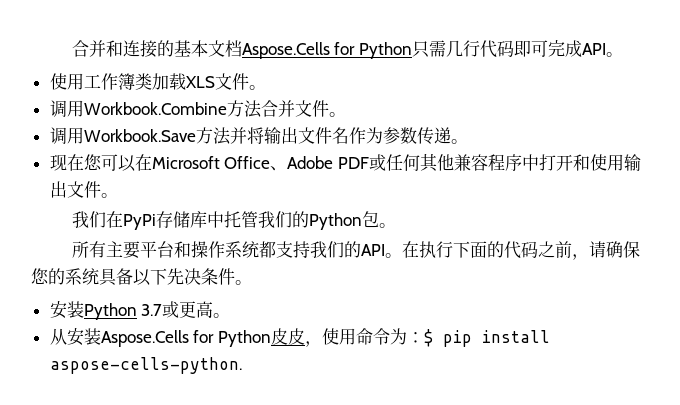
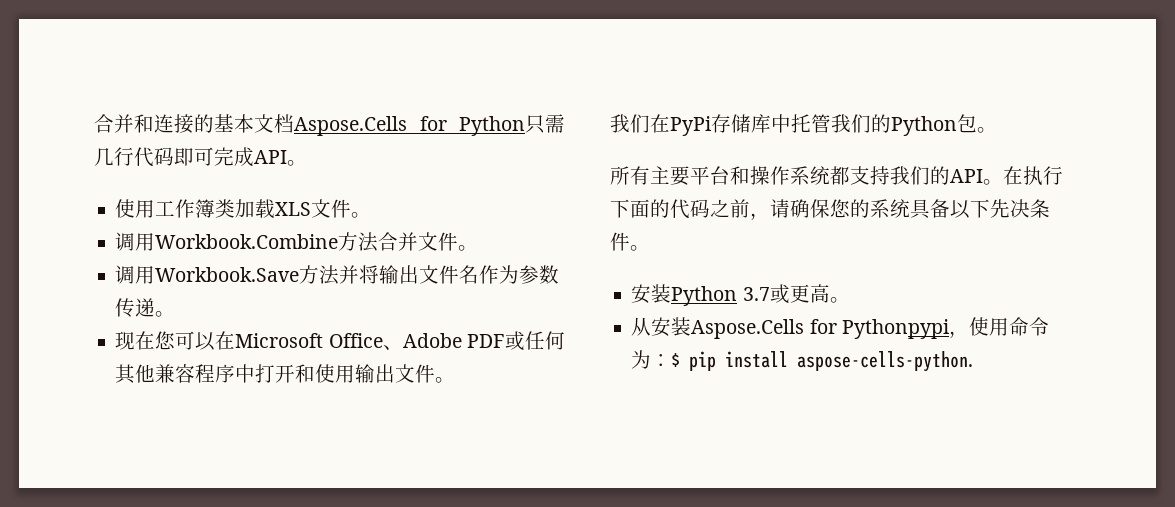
- 从安装Aspose.Cells for Python皮皮，使用命令为：$ pip install aspose-cells-python.
+ 从安装Aspose.Cells for Pythonpypi，使用命令为：$ pip install aspose-cells-python.

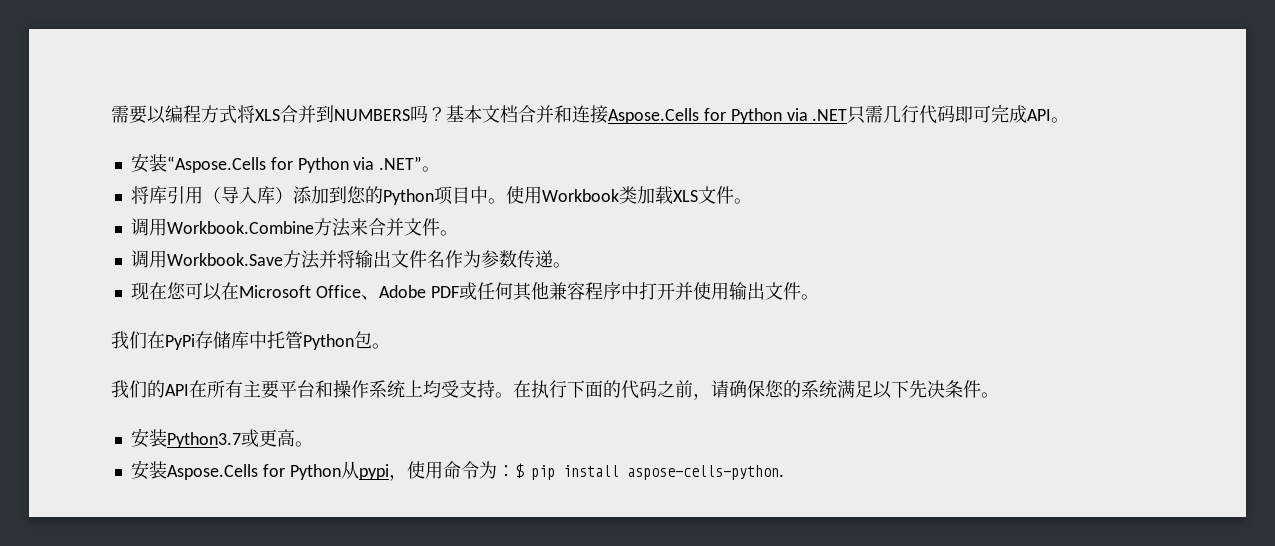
- 合并和连接的基本文档Aspose.Cells for Python只需几行代码即可完成API。
+ 需要以编程方式将XLS合并到NUMBERS吗？基本文档合并和连接Aspose.Cells for Python via .NET只需几行代码即可完成API。
- 使用工作簿类加载XLS文件。
+ 安装“Aspose.Cells for Python via .NET”。
+ 将库引用（导入库）添加到您的Python项目中。使用Workbook类加载XLS文件。
- 调用Workbook.Combine方法合并文件。
+ 调用Workbook.Combine方法来合并文件。
- 现在您可以在Microsoft Office、Adobe PDF或任何其他兼容程序中打开和使用输出文件。
+ 现在您可以在Microsoft Office、Adobe PDF或任何其他兼容程序中打开并使用输出文件。
- 我们在PyPi存储库中托管我们的Python包。
+ 我们在PyPi存储库中托管Python包。
- 所有主要平台和操作系统都支持我们的API。
+ 我们的API在所有主要平台和操作系统上均受支持。
- 在执行下面的代码之前，请确保您的系统具备以下先决条件。
+ 在执行下面的代码之前，请确保您的系统满足以下先决条件。
- 安装Python 3.7或更高。
+ 安装Python3.7或更高。
- 从安装Aspose.Cells for Pythonpypi，使用命令为：$ pip install aspose-cells-python.
+ 安装Aspose.Cells for Python从pypi，使用命令为：$ pip install aspose-cells-python.

